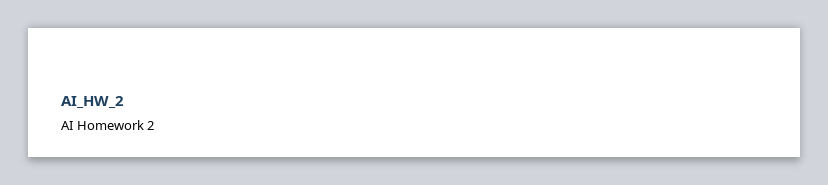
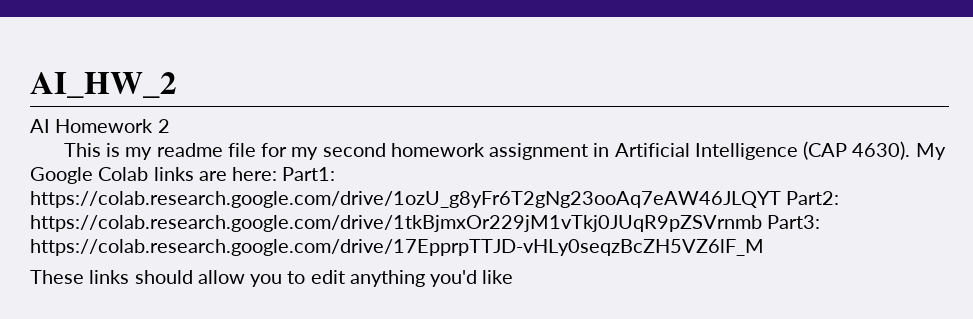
+ This is my readme file for my second homework assignment in Artificial Intelligence (CAP 4630). My Google Colab links are here: Part1: https://colab.research.google.com/drive/1ozU_g8yFr6T2gNg23ooAq7eAW46JLQYT Part2: https://colab.research.google.com/drive/1tkBjmxOr229jM1vTkj0JUqR9pZSVrnmb Part3: https://colab.research.google.com/drive/17EpprpTTJD-vHLy0seqzBcZH5VZ6lF_M
+ These links should allow you to edit anything you'd like

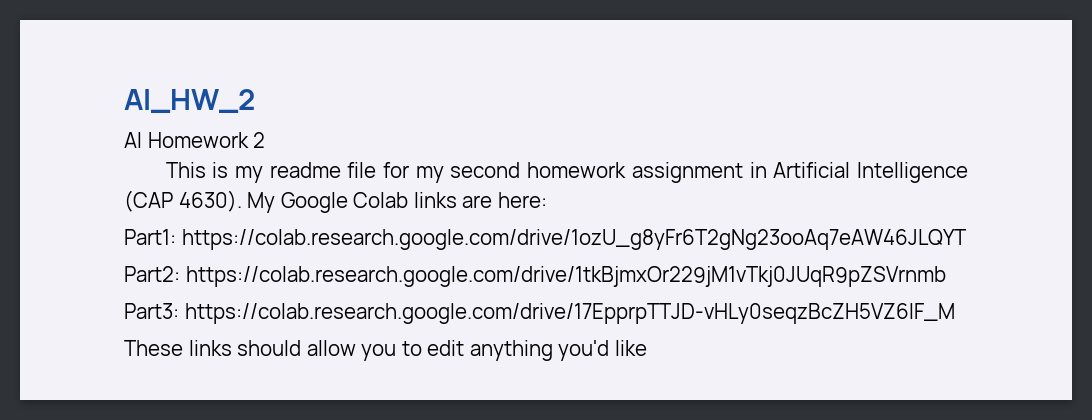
- My Google Colab links are here: Part1: https://colab.research.google.com/drive/1ozU_g8yFr6T2gNg23ooAq7eAW46JLQYT Part2: https://colab.research.google.com/drive/1tkBjmxOr229jM1vTkj0JUqR9pZSVrnmb Part3: https://colab.research.google.com/drive/17EpprpTTJD-vHLy0seqzBcZH5VZ6lF_M
+ My Google Colab links are here:
+ Part1: https://colab.research.google.com/drive/1ozU_g8yFr6T2gNg23ooAq7eAW46JLQYT
+ Part2: https://colab.research.google.com/drive/1tkBjmxOr229jM1vTkj0JUqR9pZSVrnmb
+ Part3: https://colab.research.google.com/drive/17EpprpTTJD-vHLy0seqzBcZH5VZ6lF_M

